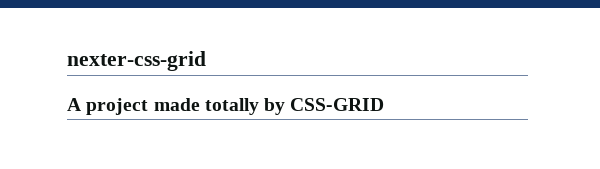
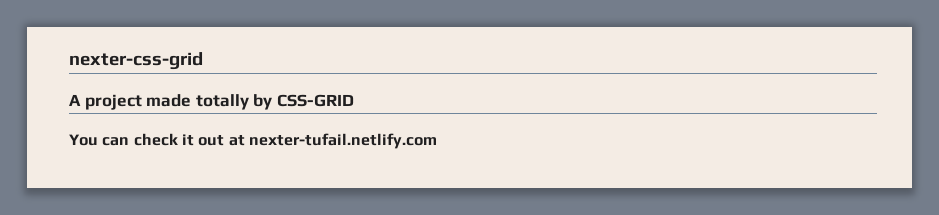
+ You can check it out at nexter-tufail.netlify.com

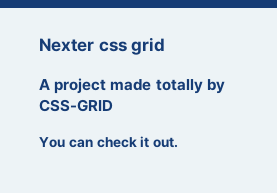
- nexter-css-grid
+ Nexter css grid
- You can check it out at nexter-tufail.netlify.com
+ You can check it out.

